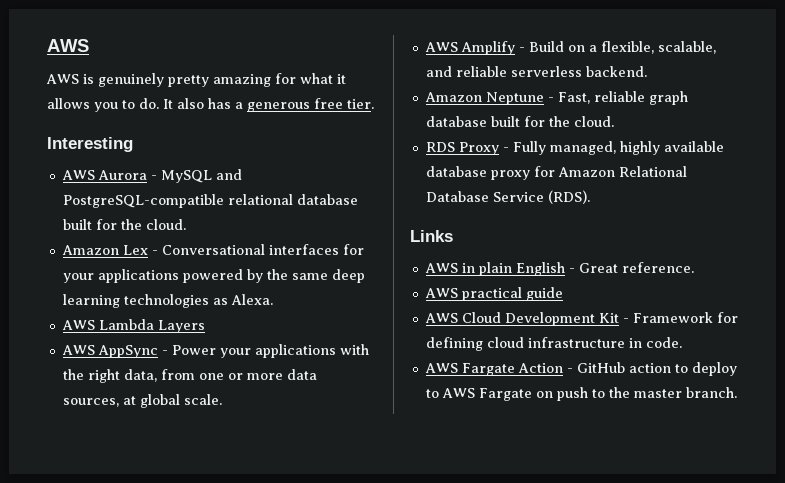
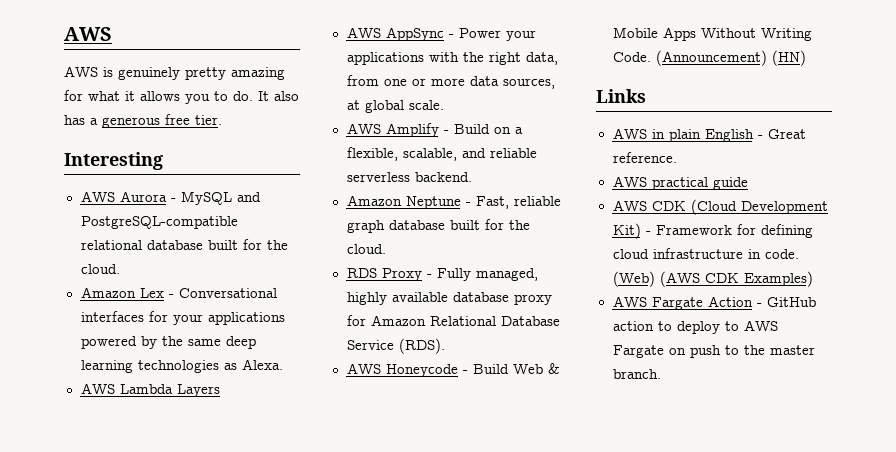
+ AWS Honeycode - Build Web & Mobile Apps Without Writing Code. (Announcement) (HN)
- AWS Cloud Development Kit - Framework for defining cloud infrastructure in code.
+ AWS CDK (Cloud Development Kit) - Framework for defining cloud infrastructure in code. (Web) (AWS CDK Examples)

